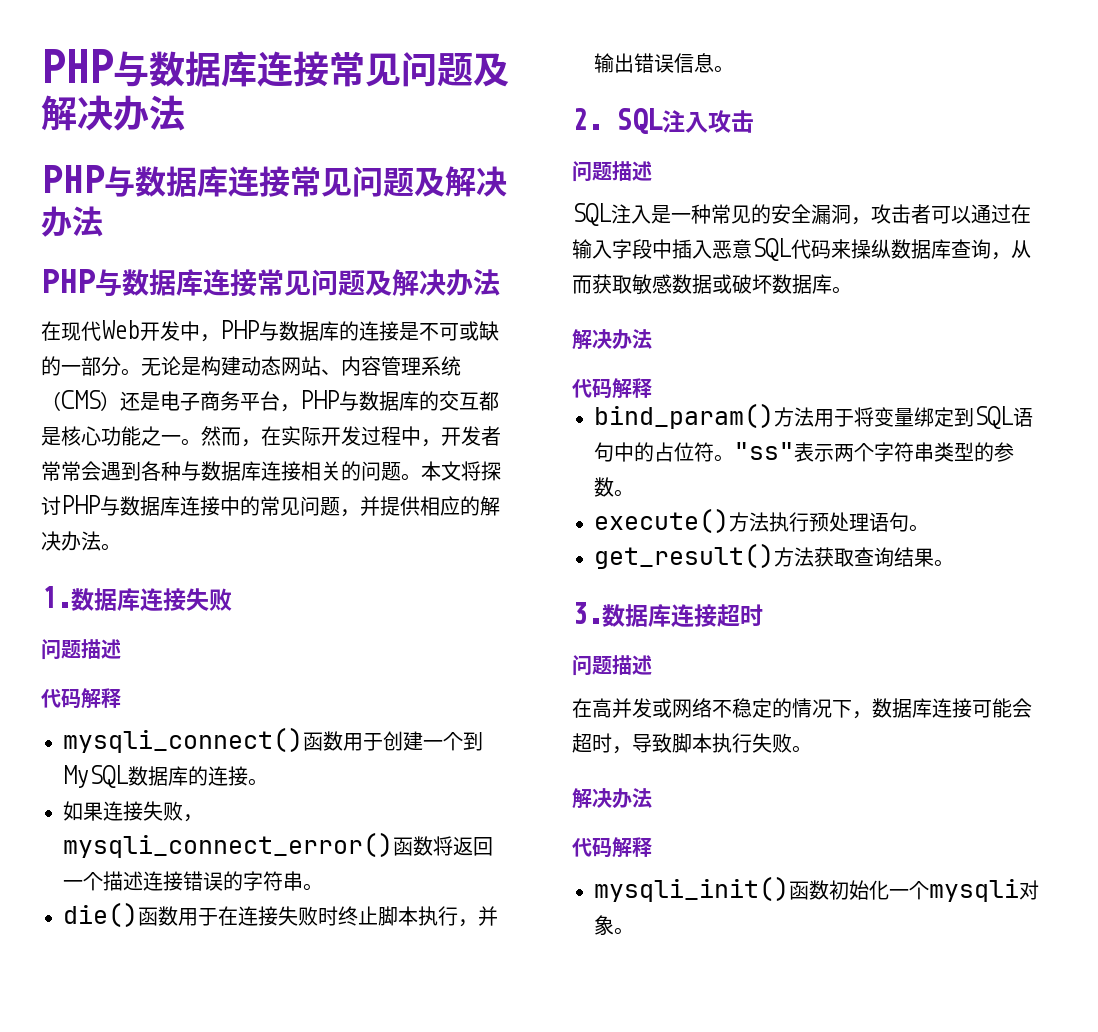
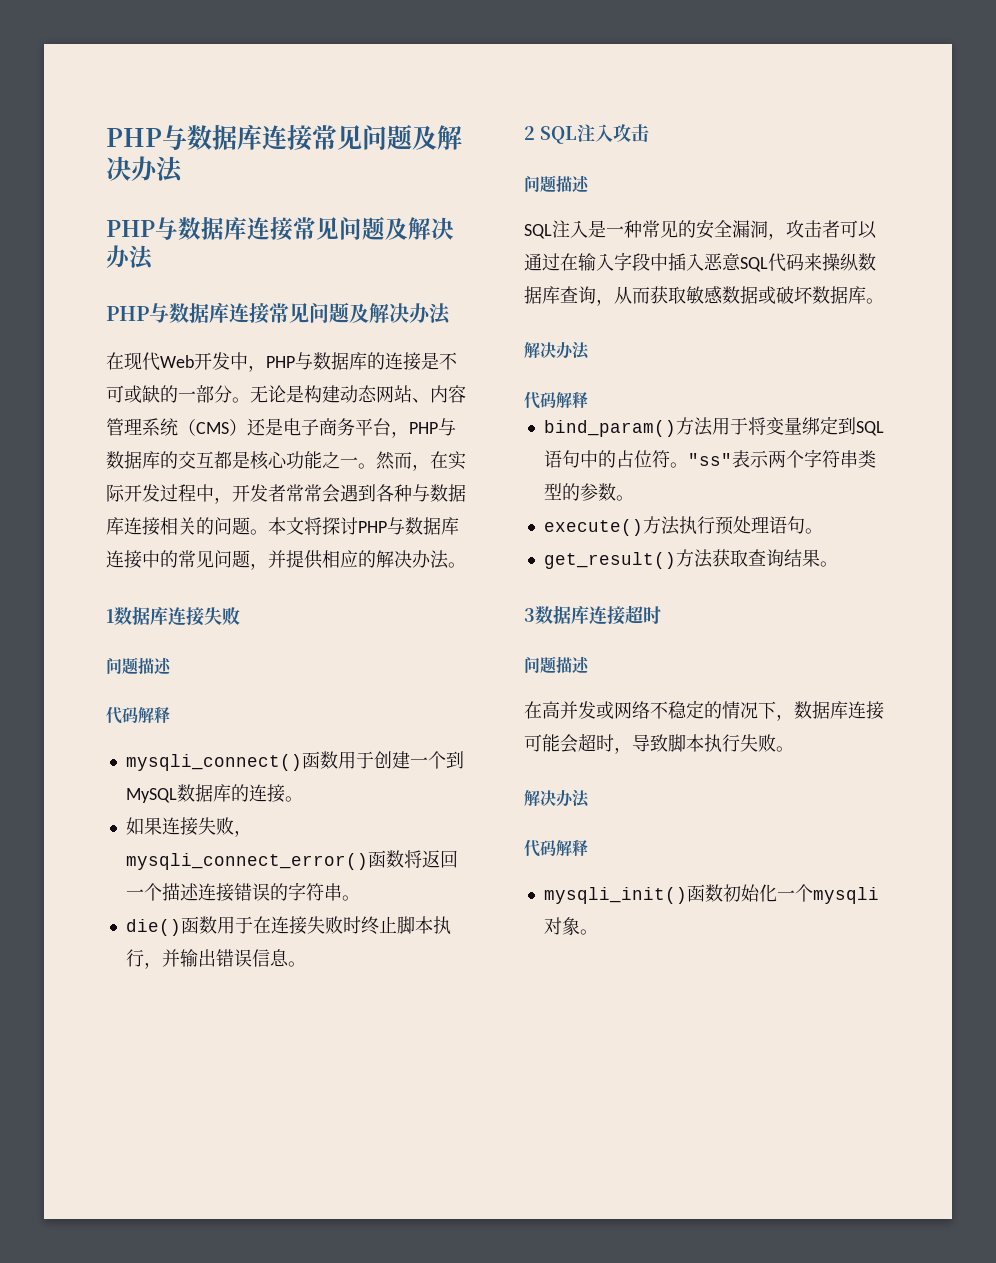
- 1.数据库连接失败
+ 1数据库连接失败
- 2. SQL注入攻击
+ 2 SQL注入攻击
- 3.数据库连接超时
+ 3数据库连接超时

